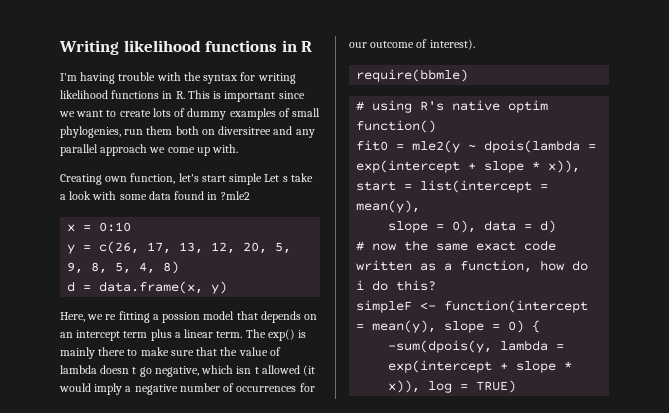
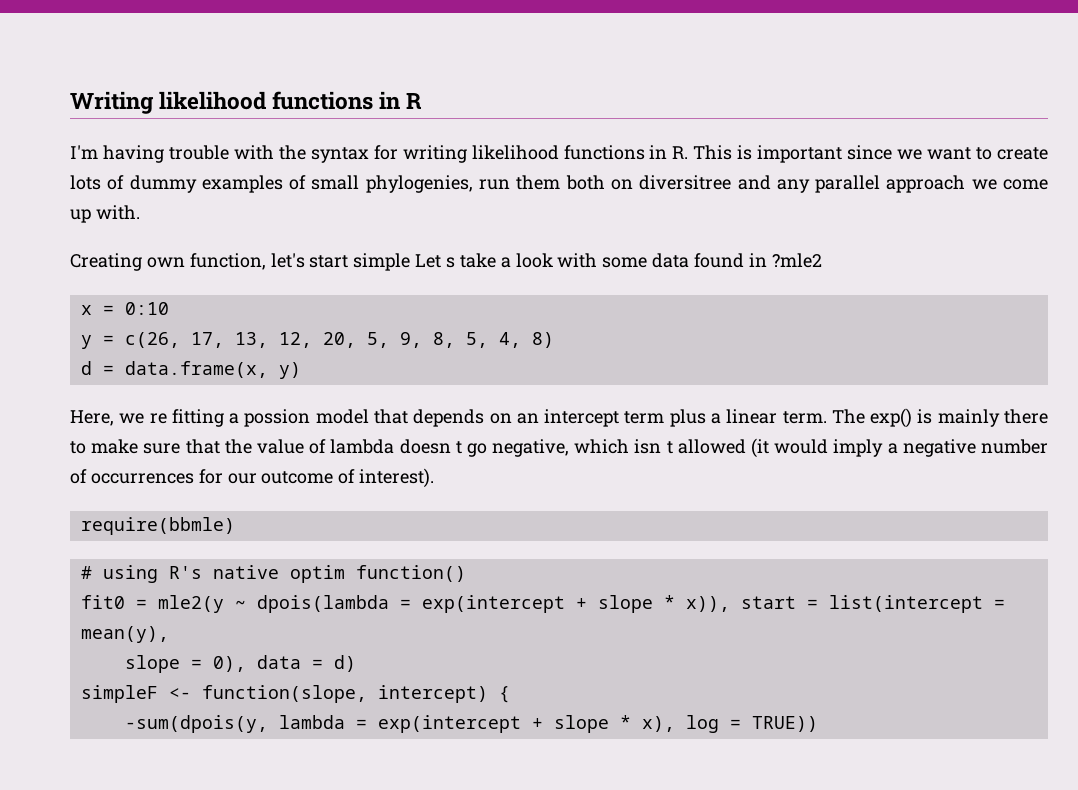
- # now the same exact code written as a function, how do i do this?
- simpleF <- function(intercept = mean(y), slope = 0) {
+ simpleF <- function(slope, intercept) {
- -sum(dpois(y, lambda = exp(intercept + slope * x)), log = TRUE)
+ -sum(dpois(y, lambda = exp(intercept + slope * x), log = TRUE))

